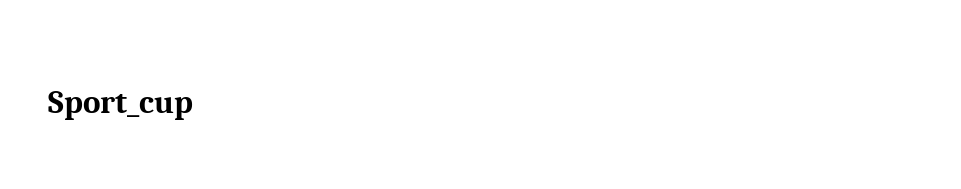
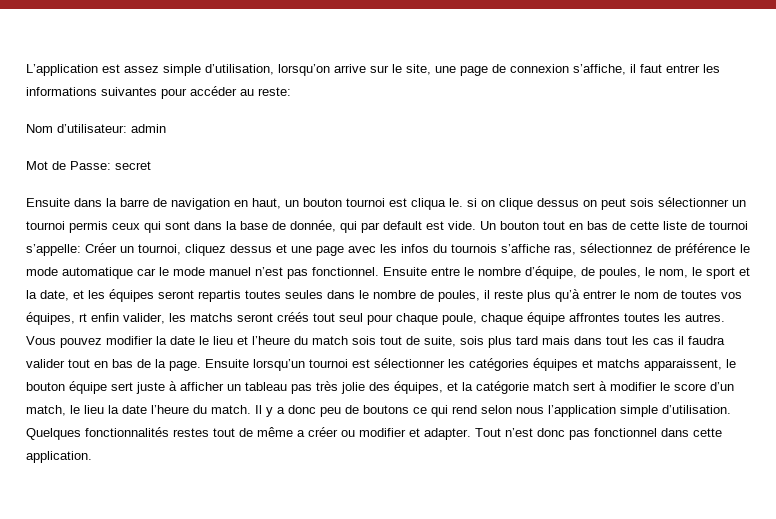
- Sport_cup
+ L’application est assez simple d’utilisation, lorsqu’on arrive sur le site, une page de connexion s’affiche, il faut entrer les informations suivantes pour accéder au reste:
+ Nom d’utilisateur: admin
+ Mot de Passe: secret
+ Ensuite dans la barre de navigation en haut, un bouton tournoi est cliqua le. si on clique dessus on peut sois sélectionner un tournoi permis ceux qui sont dans la base de donnée, qui par default est vide. Un bouton tout en bas de cette liste de tournoi s’appelle: Créer un tournoi, cliquez dessus et une page avec les infos du tournois s’affiche ras, sélectionnez de préférence le mode automatique car le mode manuel n’est pas fonctionnel. Ensuite entre le nombre d’équipe, de poules, le nom, le sport et la date, et les équipes seront repartis toutes seules dans le nombre de poules, il reste plus qu’à entrer le nom de toutes vos équipes, rt enfin valider, les matchs seront créés tout seul pour chaque poule, chaque équipe affrontes toutes les autres. Vous pouvez modifier la date le lieu et l’heure du match sois tout de suite, sois plus tard mais dans tout les cas il faudra valider tout en bas de la page. Ensuite lorsqu’un tournoi est sélectionner les catégories équipes et matchs apparaissent, le bouton équipe sert juste à afficher un tableau pas très jolie des équipes, et la catégorie match sert à modifier le score d’un match, le lieu la date l’heure du match. Il y a donc peu de boutons ce qui rend selon nous l’application simple d’utilisation. Quelques fonctionnalités restes tout de même a créer ou modifier et adapter. Tout n’est donc pas fonctionnel dans cette application.

